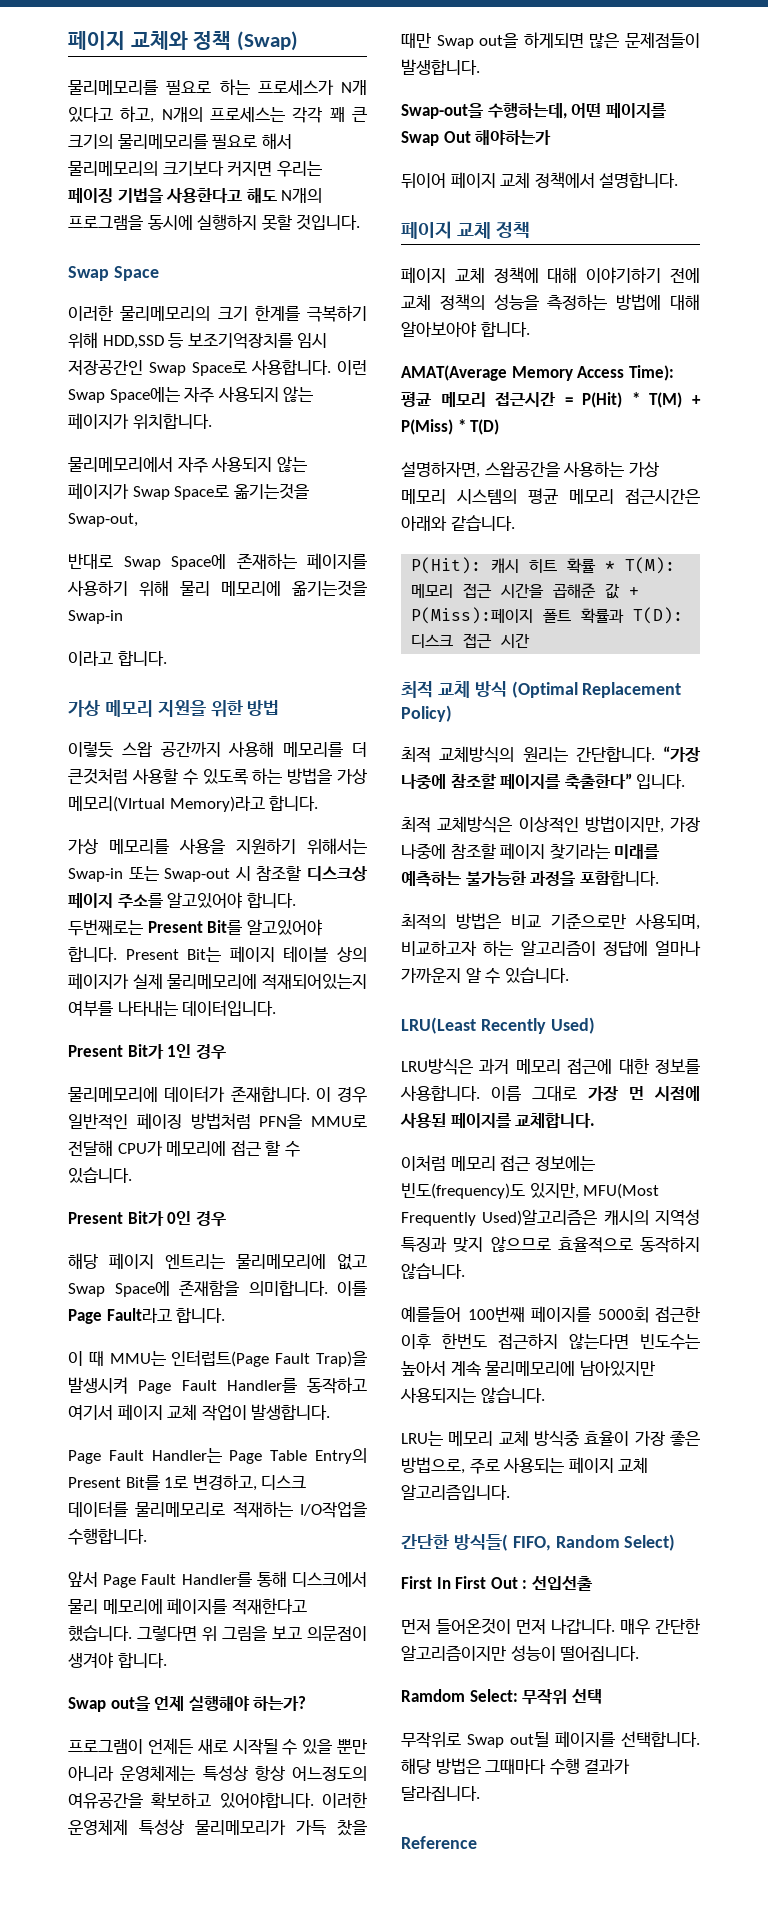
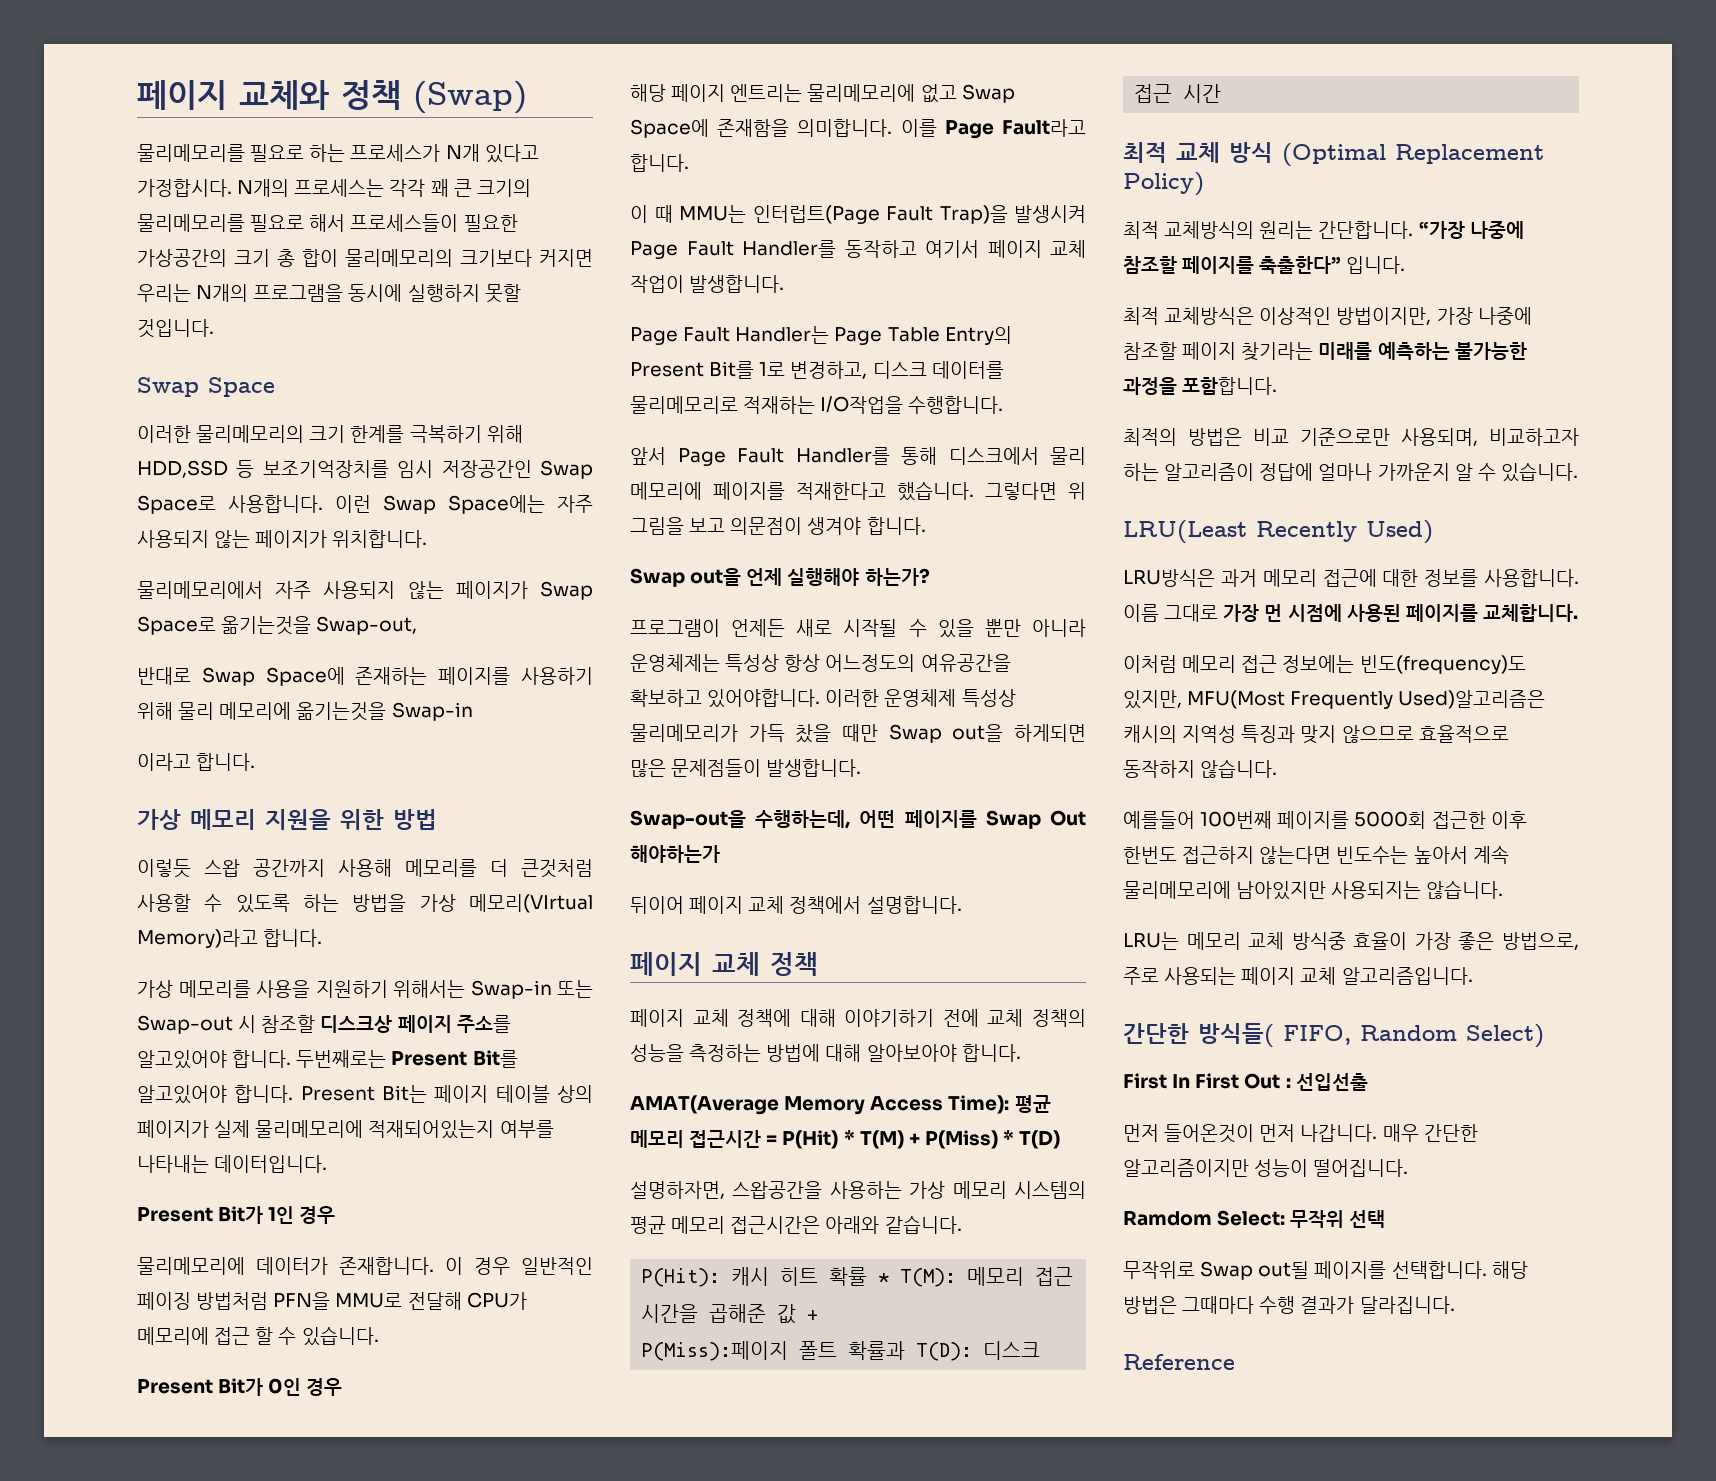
- 물리메모리를 필요로 하는 프로세스가 N개 있다고 하고, N개의 프로세스는 각각 꽤 큰 크기의 물리메모리를 필요로 해서 물리메모리의 크기보다 커지면 우리는 페이징 기법을 사용한다고 해도 N개의 프로그램을 동시에 실행하지 못할 것입니다.
+ 물리메모리를 필요로 하는 프로세스가 N개 있다고 가정합시다. N개의 프로세스는 각각 꽤 큰 크기의 물리메모리를 필요로 해서 프로세스들이 필요한 가상공간의 크기 총 합이 물리메모리의 크기보다 커지면 우리는 N개의 프로그램을 동시에 실행하지 못할 것입니다.

